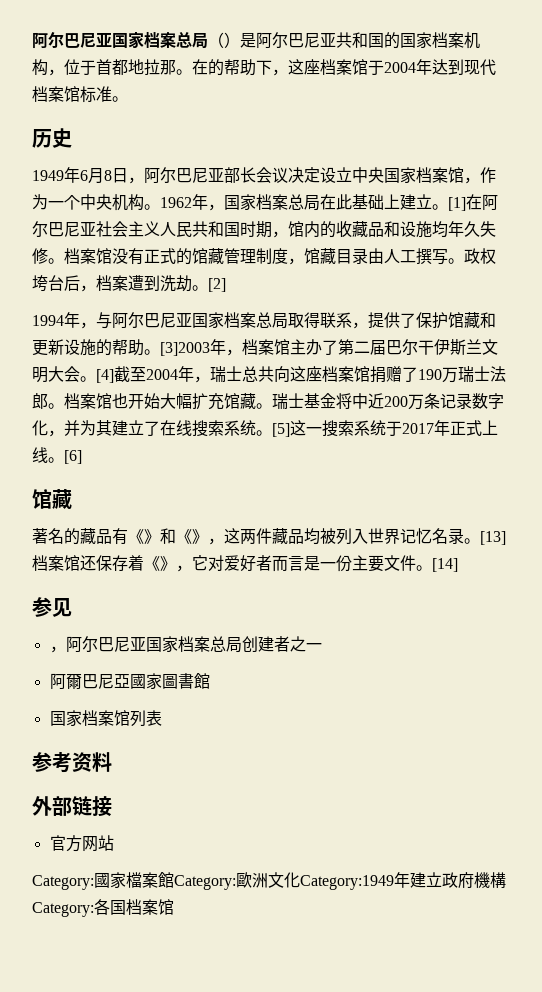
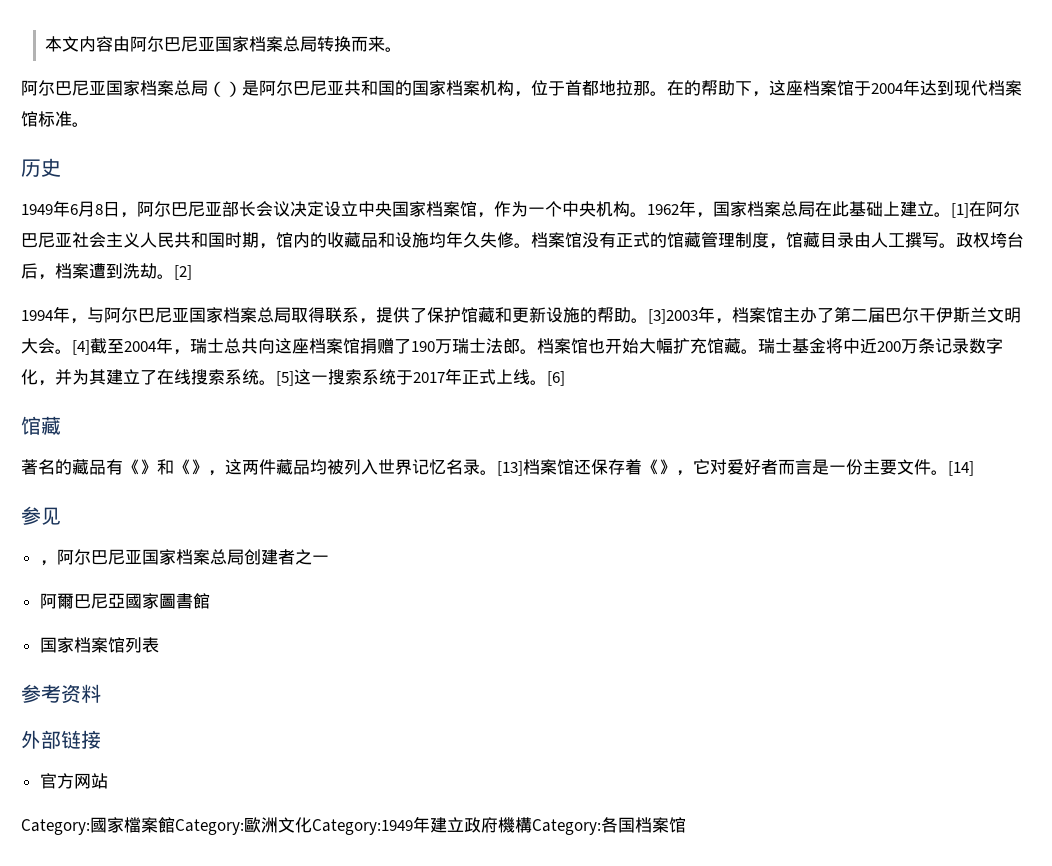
+ 本文内容由阿尔巴尼亚国家档案总局转换而来。

